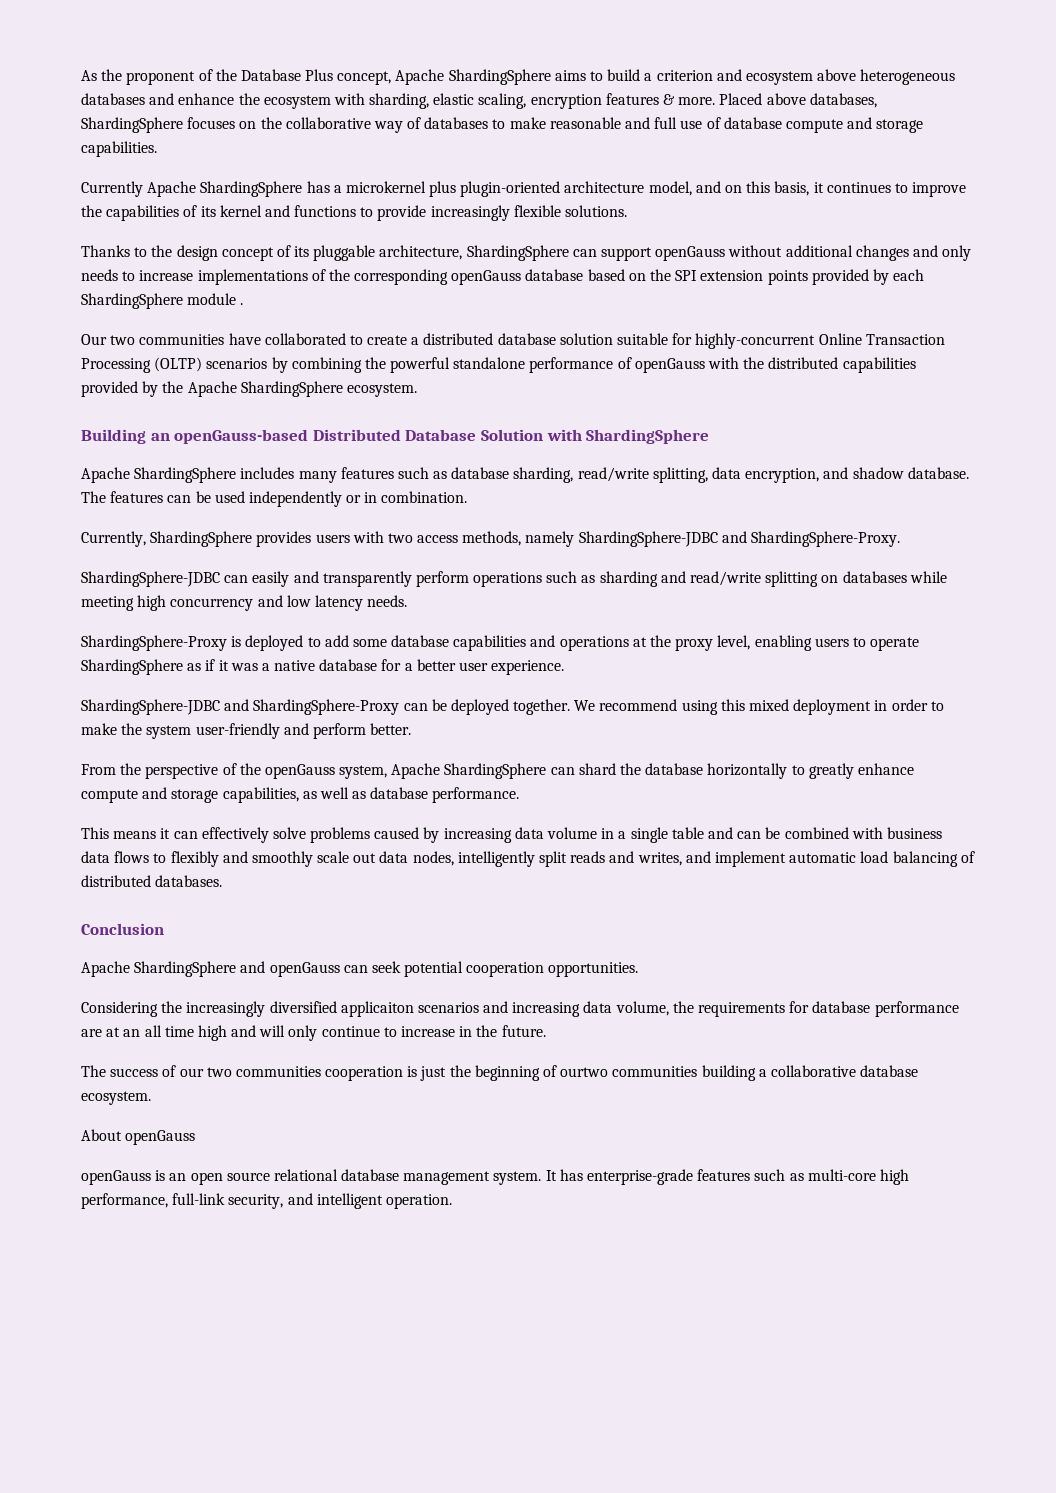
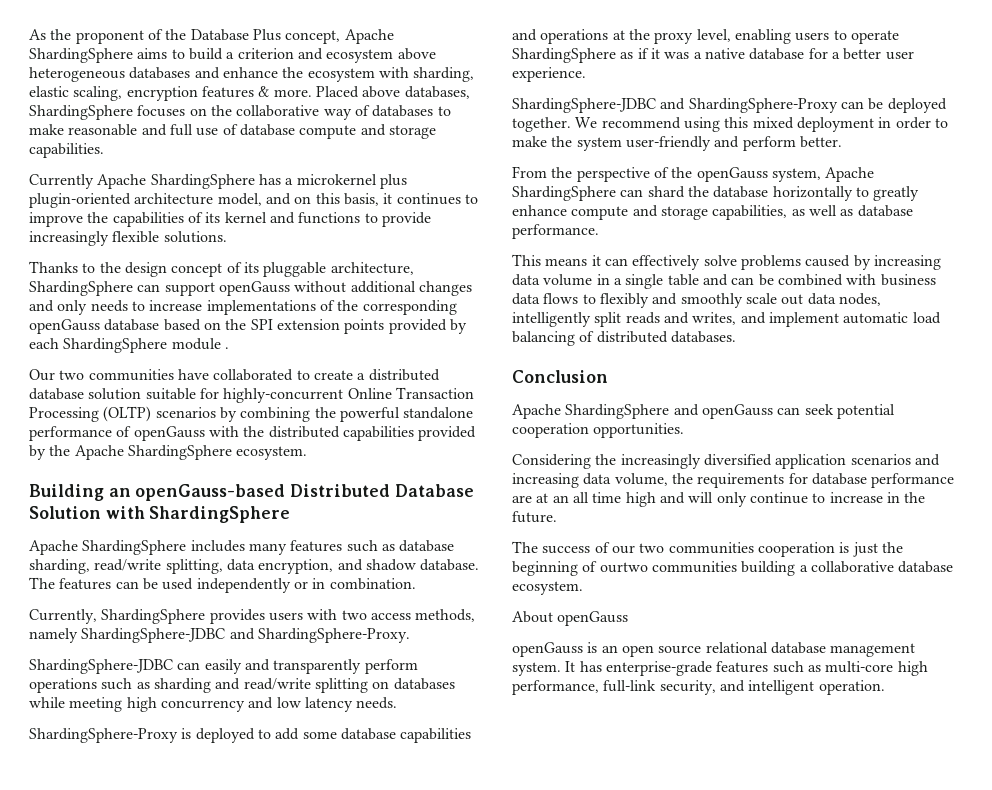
- Considering the increasingly diversified applicaiton scenarios and increasing data volume, the requirements for database performance are at an all time high and will only continue to increase in the future.
+ Considering the increasingly diversified application scenarios and increasing data volume, the requirements for database performance are at an all time high and will only continue to increase in the future.

